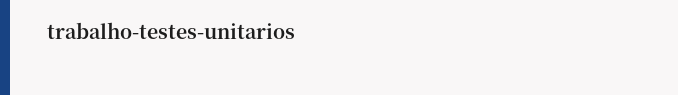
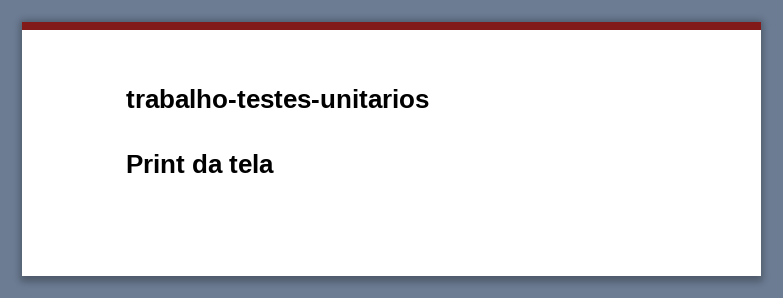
+ Print da tela

